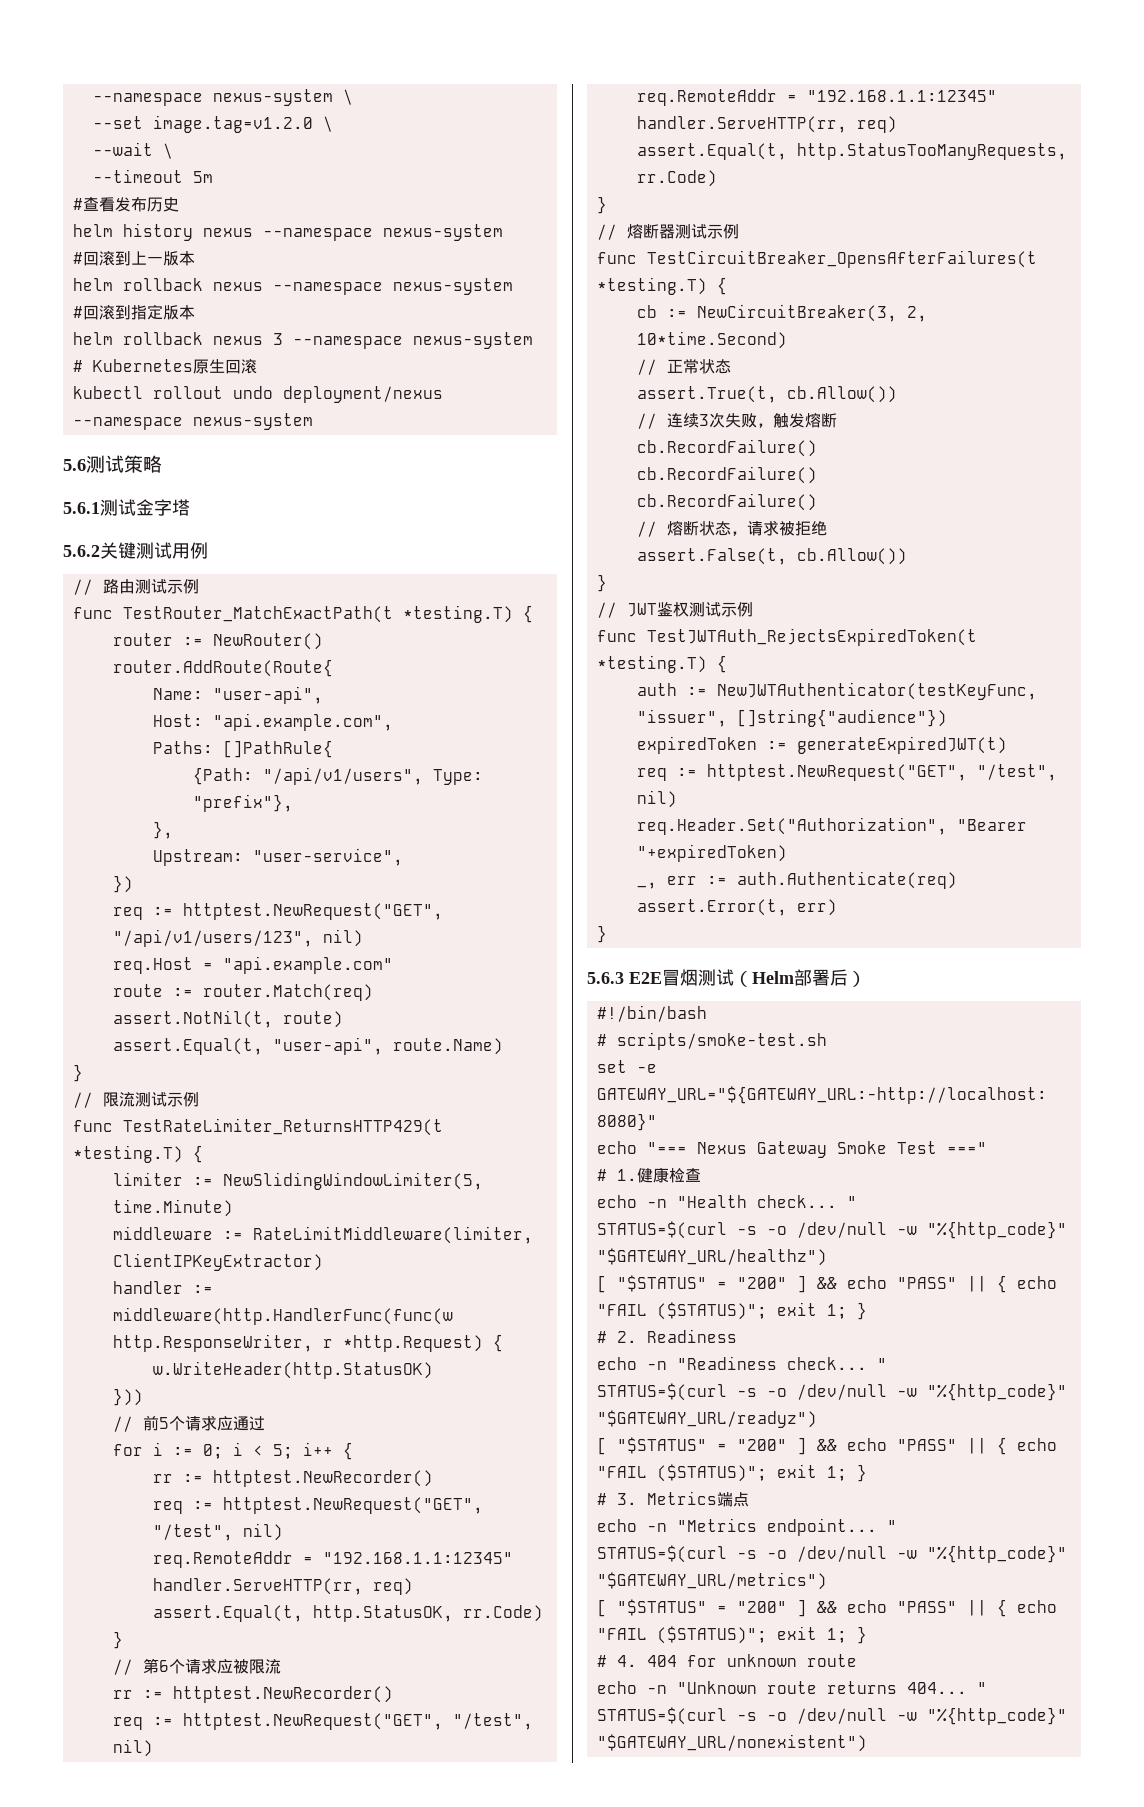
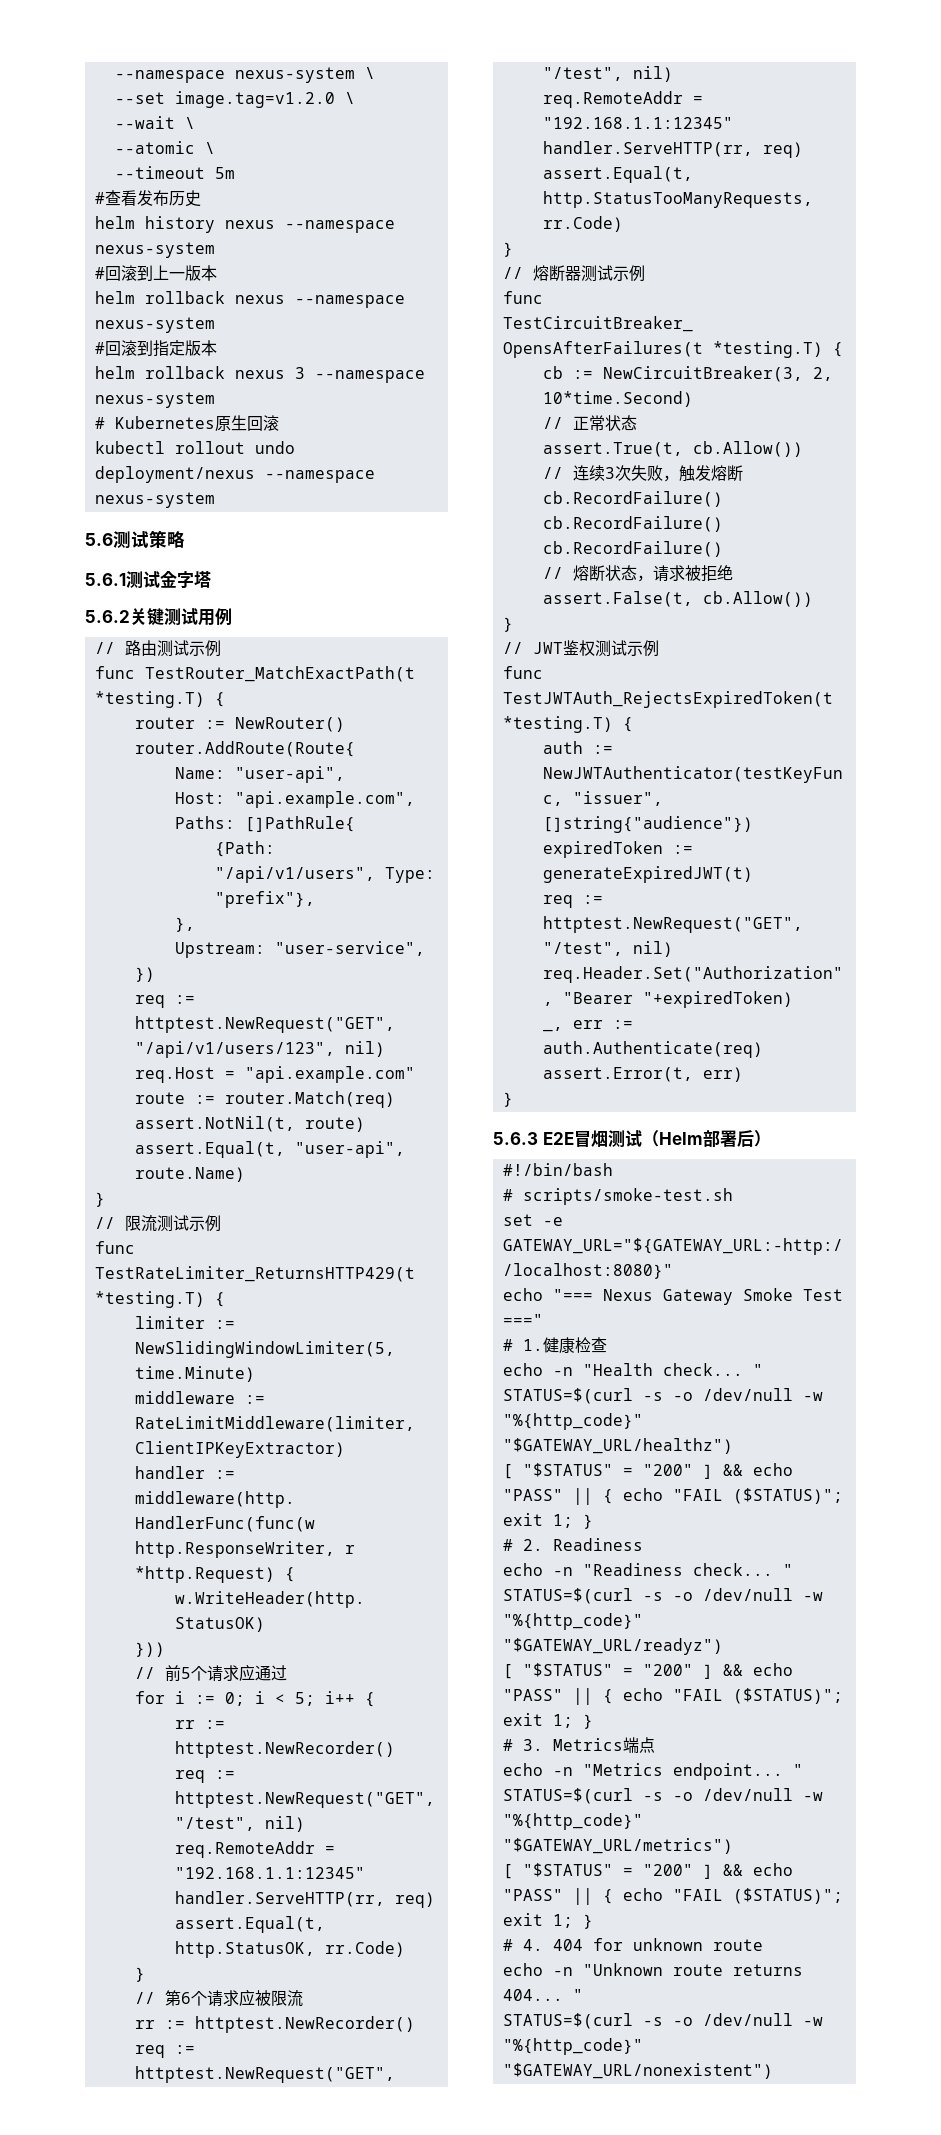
+ --atomic \

